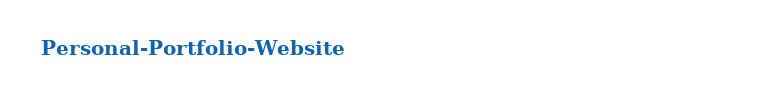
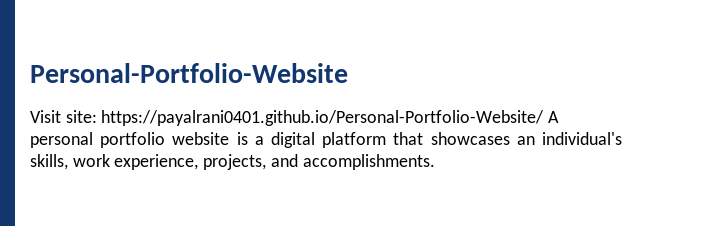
+ Visit site: https://payalrani0401.github.io/Personal-Portfolio-Website/ A personal portfolio website is a digital platform that showcases an individual's skills, work experience, projects, and accomplishments.

